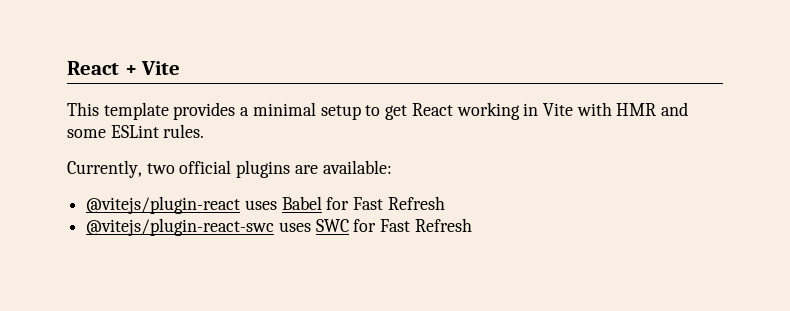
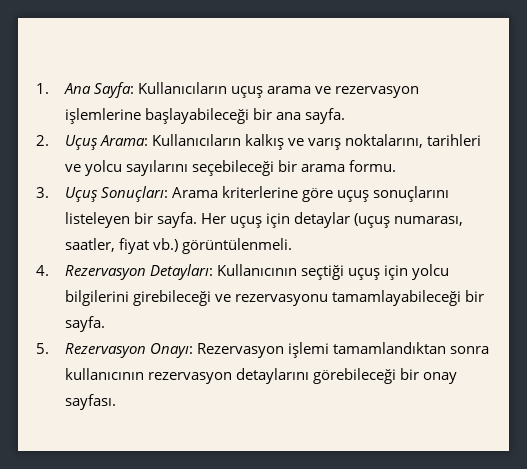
- React + Vite
- This template provides a minimal setup to get React working in Vite with HMR and some ESLint rules.
- Currently, two official plugins are available:
- @vitejs/plugin-react uses Babel for Fast Refresh
- @vitejs/plugin-react-swc uses SWC for Fast Refresh
+ 1. Ana Sayfa: Kullanıcıların uçuş arama ve rezervasyon işlemlerine başlayabileceği bir ana sayfa.
+ 2. Uçuş Arama: Kullanıcıların kalkış ve varış noktalarını, tarihleri ve yolcu sayılarını seçebileceği bir arama formu.
+ 3. Uçuş Sonuçları: Arama kriterlerine göre uçuş sonuçlarını listeleyen bir sayfa. Her uçuş için detaylar (uçuş numarası, saatler, fiyat vb.) görüntülenmeli.
+ 4. Rezervasyon Detayları: Kullanıcının seçtiği uçuş için yolcu bilgilerini girebileceği ve rezervasyonu tamamlayabileceği bir sayfa.
+ 5. Rezervasyon Onayı: Rezervasyon işlemi tamamlandıktan sonra kullanıcının rezervasyon detaylarını görebileceği bir onay sayfası.

